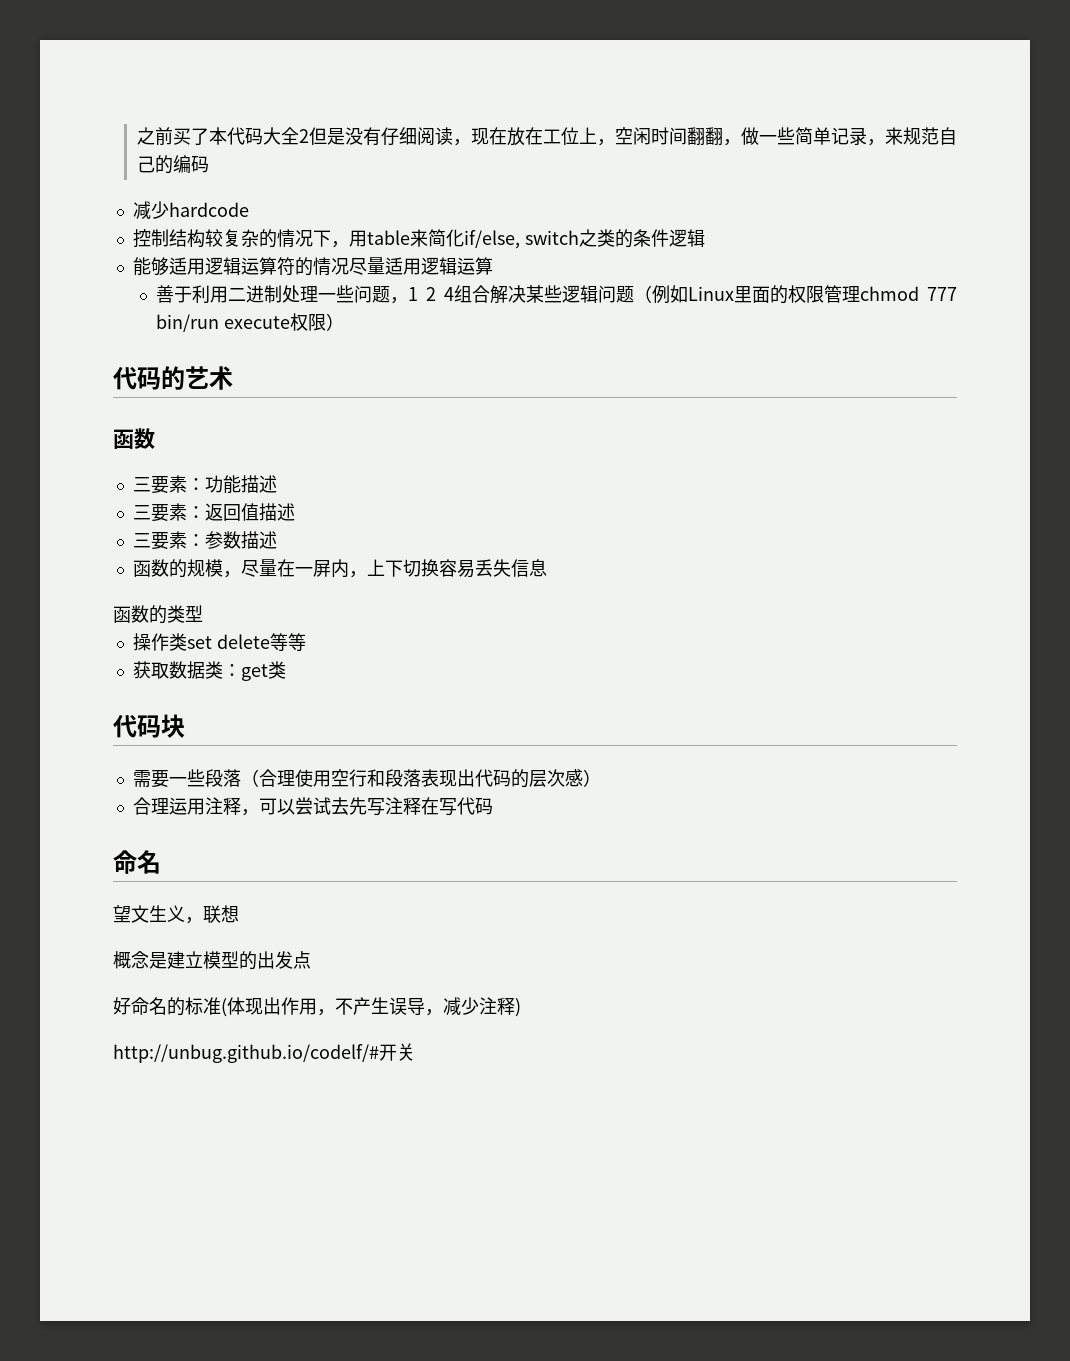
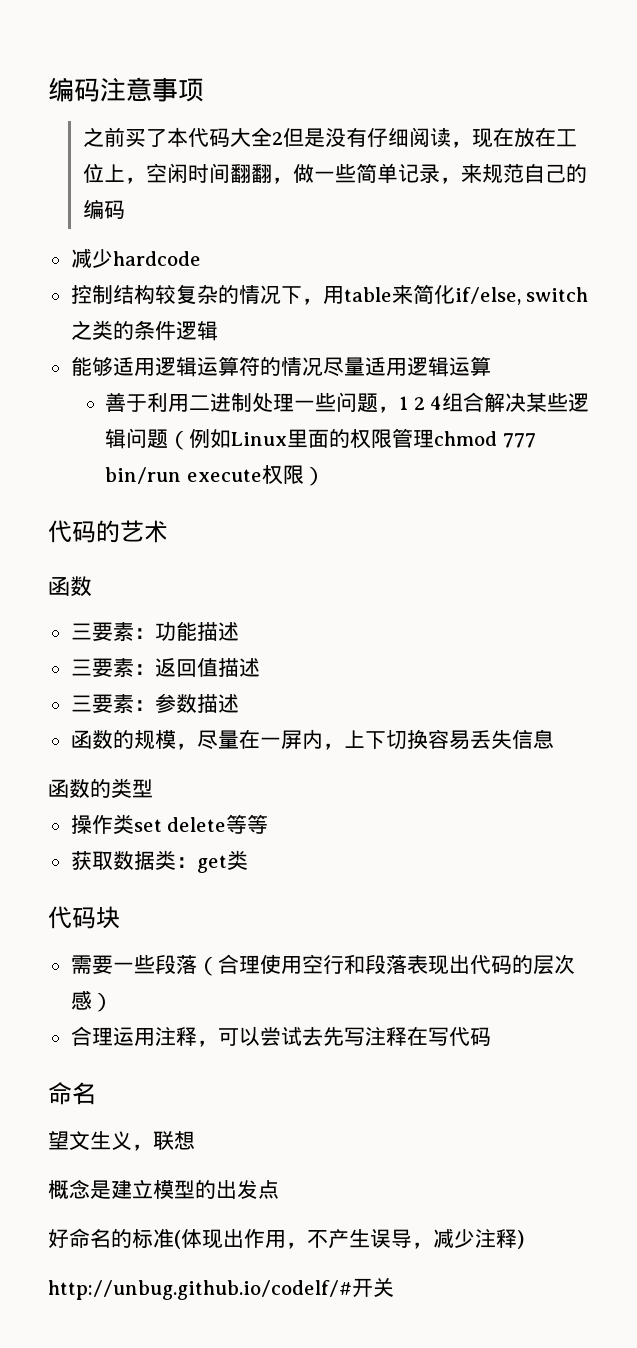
+ 编码注意事项

